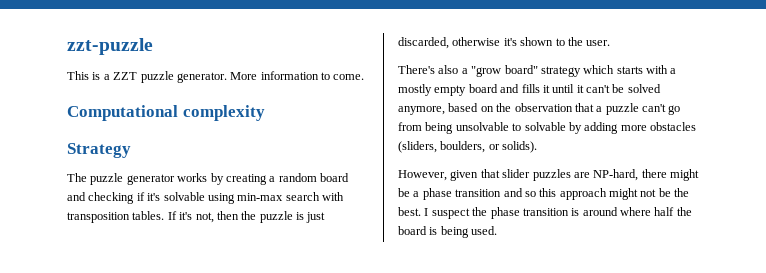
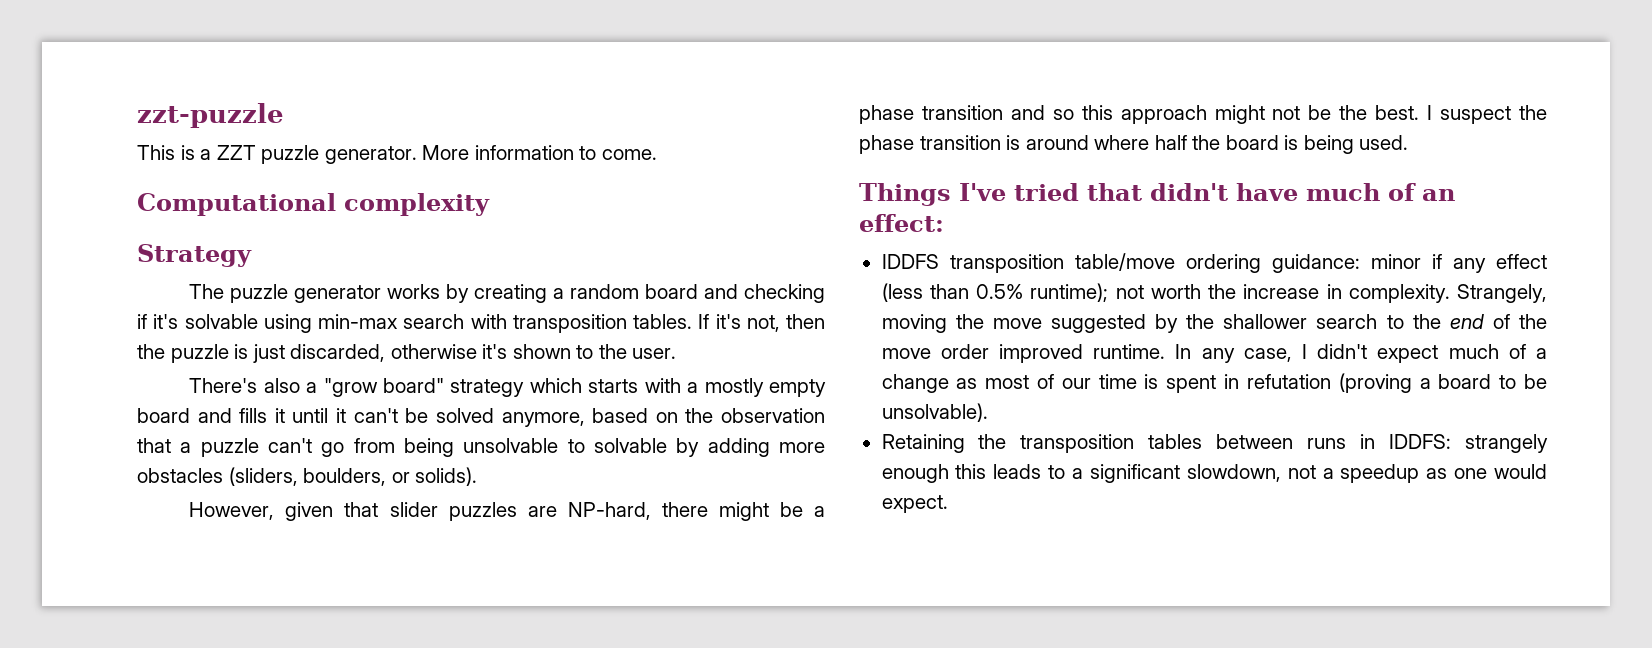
+ Things I've tried that didn't have much of an effect:
+ IDDFS transposition table/move ordering guidance: minor if any effect (less than 0.5% runtime); not worth the increase in complexity. Strangely, moving the move suggested by the shallower search to the end of the move order improved runtime. In any case, I didn't expect much of a change as most of our time is spent in refutation (proving a board to be unsolvable).
+ Retaining the transposition tables between runs in IDDFS: strangely enough this leads to a significant slowdown, not a speedup as one would expect.

